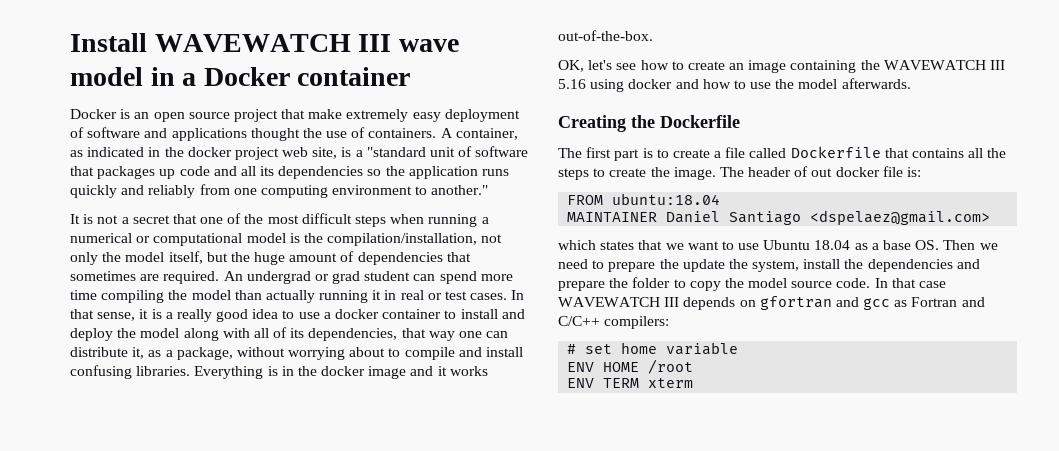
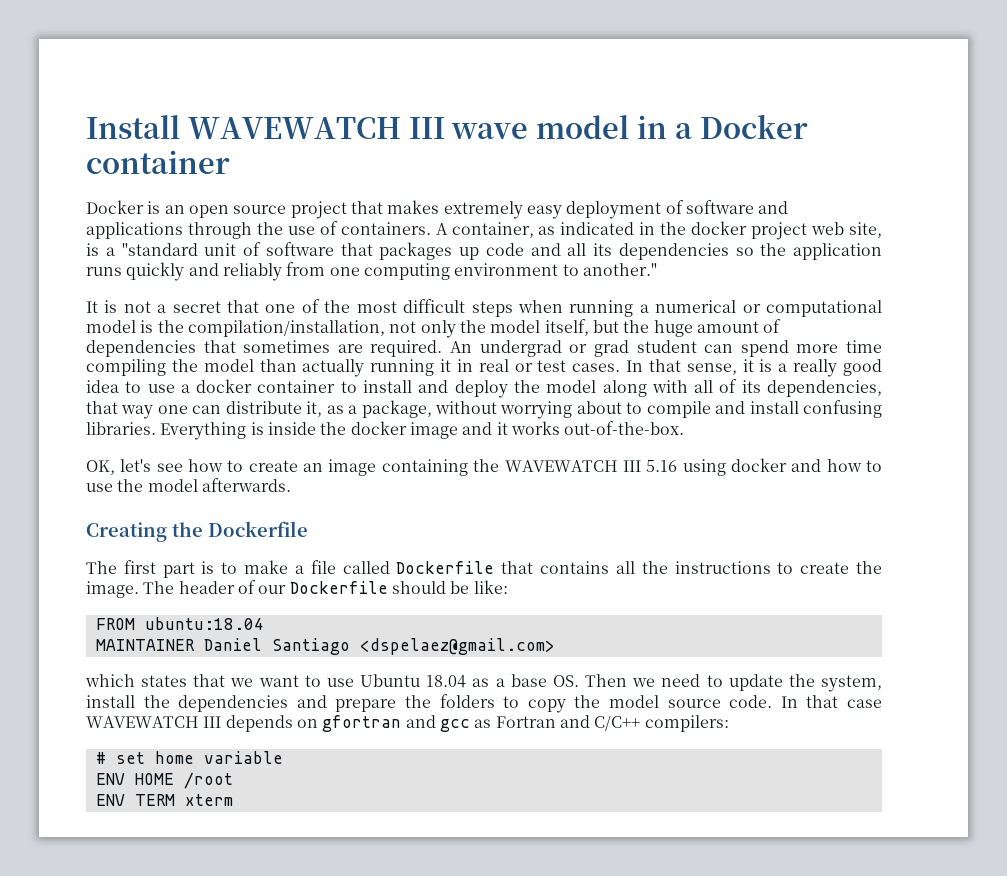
- Docker is an open source project that make extremely easy deployment of software and applications thought the use of containers.
+ Docker is an open source project that makes extremely easy deployment of software and applications through the use of containers.
- Everything is in the docker image and it works out-of-the-box.
+ Everything is inside the docker image and it works out-of-the-box.
- The first part is to create a file called Dockerfile that contains all the steps to create the image.
+ The first part is to make a file called Dockerfile that contains all the instructions to create the image.
- The header of out docker file is:
+ The header of our Dockerfile should be like:
- which states that we want to use Ubuntu 18.04 as a base OS. Then we need to prepare the update the system, install the dependencies and prepare the folder to copy the model source code.
+ which states that we want to use Ubuntu 18.04 as a base OS. Then we need to update the system, install the dependencies and prepare the folders to copy the model source code.

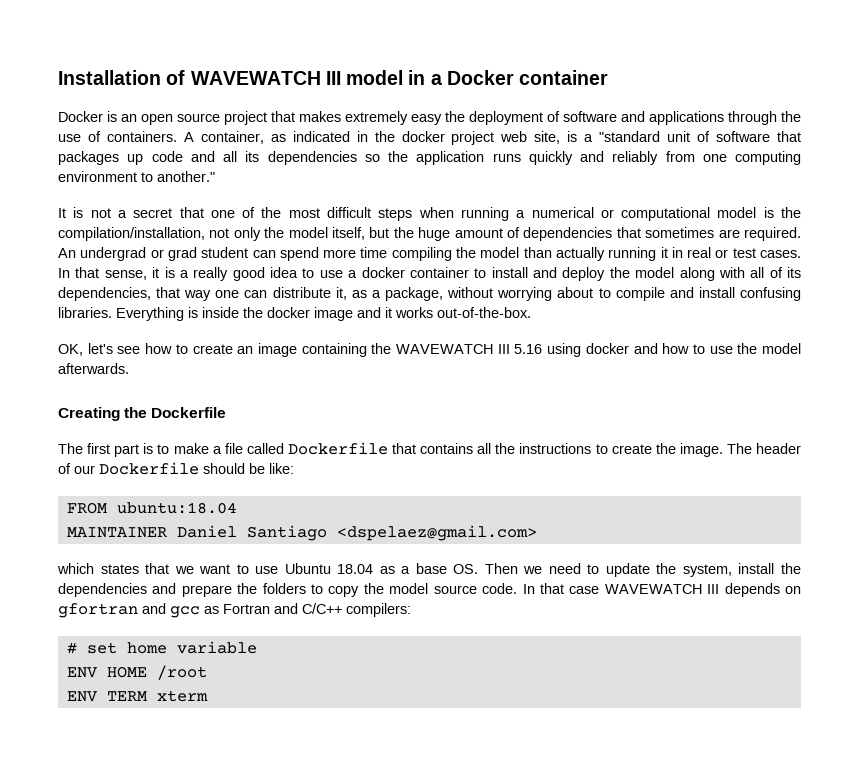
- Install WAVEWATCH III wave model in a Docker container
+ Installation of WAVEWATCH III model in a Docker container
- Docker is an open source project that makes extremely easy deployment of software and applications through the use of containers.
+ Docker is an open source project that makes extremely easy the deployment of software and applications through the use of containers.

